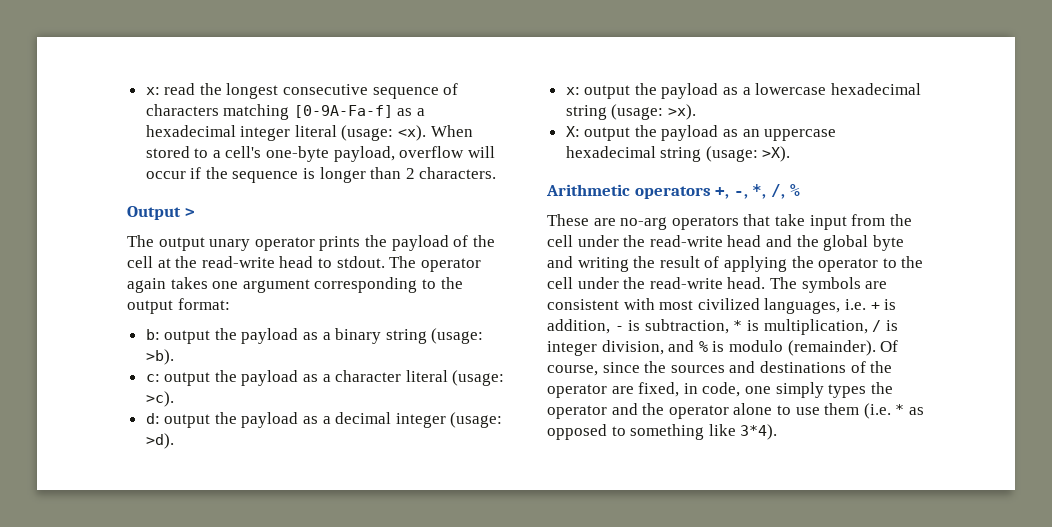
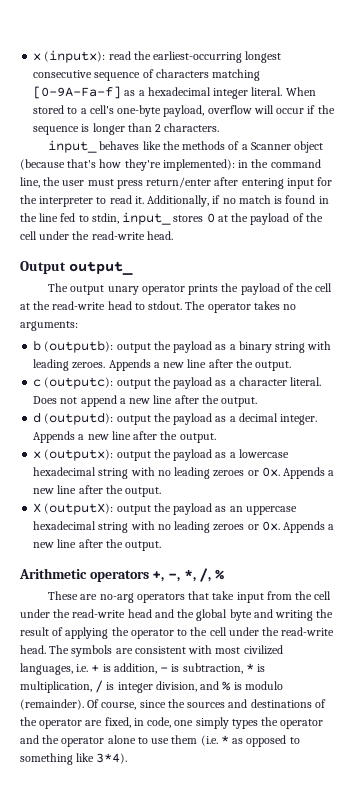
- x: read the longest consecutive sequence of characters matching [0-9A-Fa-f] as a hexadecimal integer literal (usage: <x).
+ x (inputx): read the earliest-occurring longest consecutive sequence of characters matching [0-9A-Fa-f] as a hexadecimal integer literal.
+ input_ behaves like the methods of a Scanner object (because that's how they're implemented): in the command line, the user must press return/enter after entering input for the interpreter to read it. Additionally, if no match is found in the line fed to stdin, input_ stores 0 at the payload of the cell under the read-write head.
- Output >
+ Output output_
- The operator again takes one argument corresponding to the output format:
- b: output the payload as a binary string (usage: >b).
- c: output the payload as a character literal (usage: >c).
- d: output the payload as a decimal integer (usage: >d).
- x: output the payload as a lowercase hexadecimal string (usage: >x).
- X: output the payload as an uppercase hexadecimal string (usage: >X).
+ The operator takes no arguments:
+ b (outputb): output the payload as a binary string with leading zeroes. Appends a new line after the output.
+ c (outputc): output the payload as a character literal. Does not append a new line after the output.
+ d (outputd): output the payload as a decimal integer. Appends a new line after the output.
+ x (outputx): output the payload as a lowercase hexadecimal string with no leading zeroes or 0x. Appends a new line after the output.
+ X (outputX): output the payload as an uppercase hexadecimal string with no leading zeroes or 0x. Appends a new line after the output.

